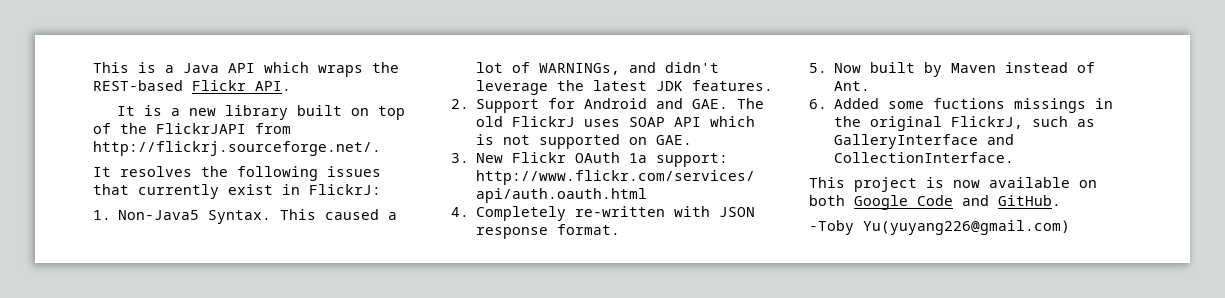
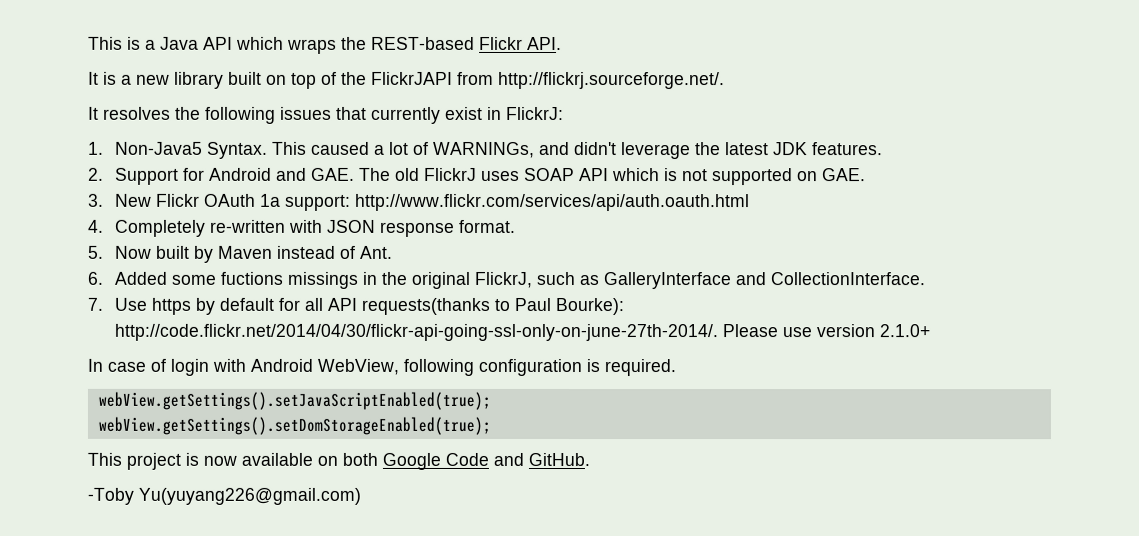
+ 7. Use https by default for all API requests(thanks to Paul Bourke): http://code.flickr.net/2014/04/30/flickr-api-going-ssl-only-on-june-27th-2014/. Please use version 2.1.0+
+ In case of login with Android WebView, following configuration is required.
+ webView.getSettings().setJavaScriptEnabled(true);
+ webView.getSettings().setDomStorageEnabled(true);

